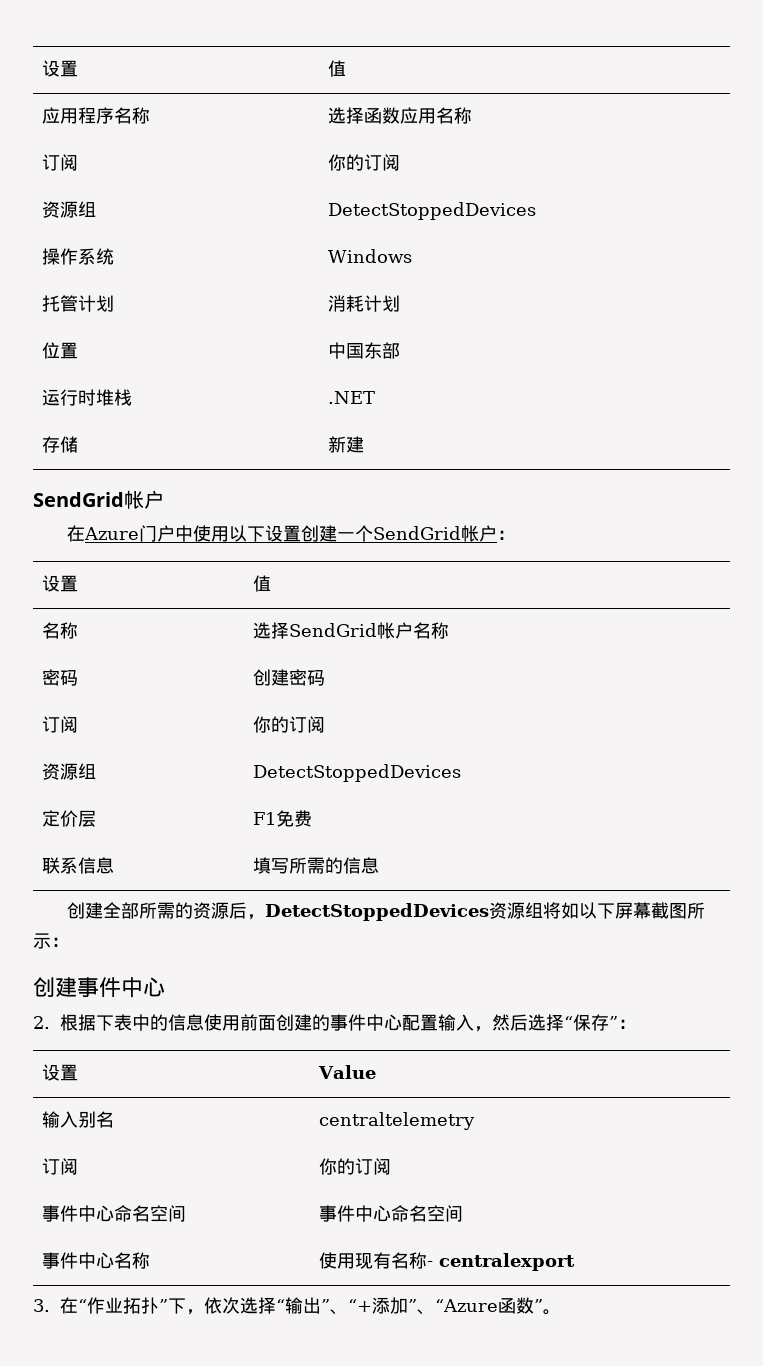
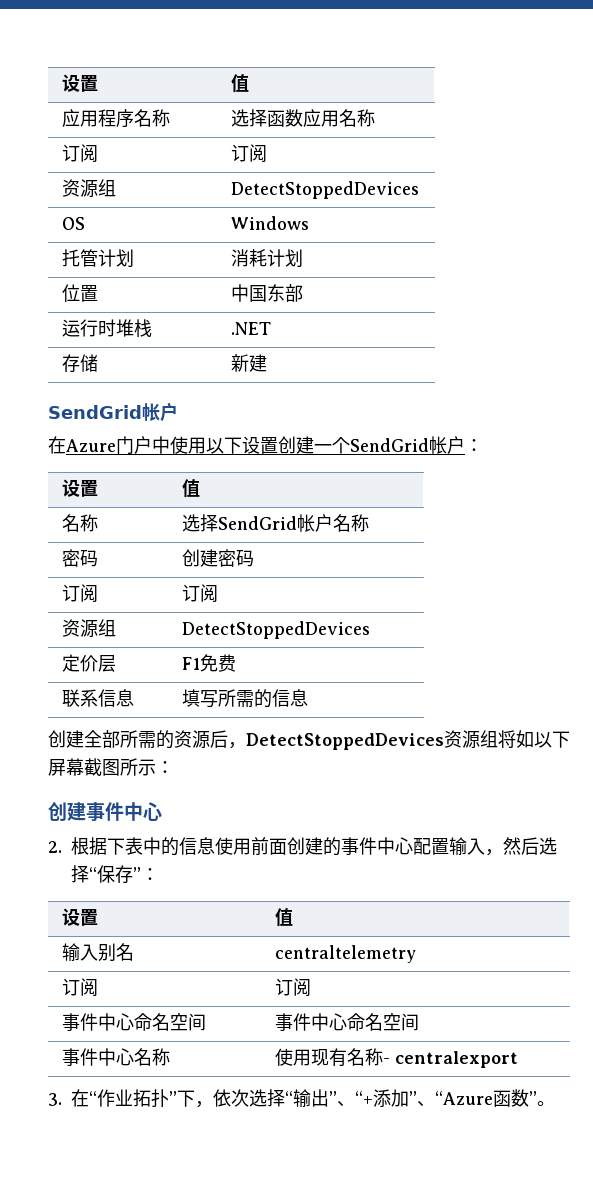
  应用程序名称 | 选择函数应用名称
- 订阅 | 你的订阅
+ 订阅 | 订阅
  资源组 | DetectStoppedDevices
- 操作系统 | Windows
+ OS | Windows
  密码 | 创建密码
- 订阅 | 你的订阅
+ 订阅 | 订阅
  2.根据下表中的信息使用前面创建的事件中心配置输入，然后选择“保存”：
- 设置 | Value
+ 设置 | 值
  输入别名 | centraltelemetry
- 订阅 | 你的订阅
+ 订阅 | 订阅

